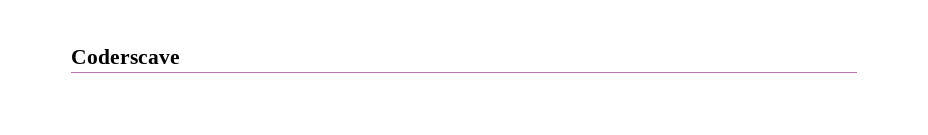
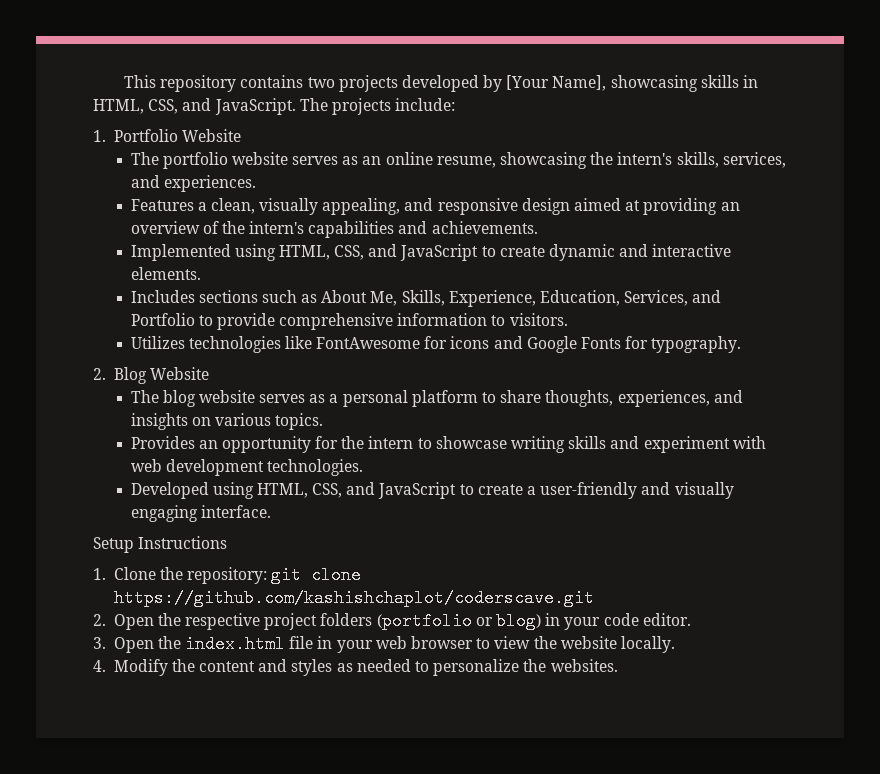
- Coderscave
+ This repository contains two projects developed by [Your Name], showcasing skills in HTML, CSS, and JavaScript. The projects include:
+ 1. Portfolio Website
+ The portfolio website serves as an online resume, showcasing the intern's skills, services, and experiences.
+ Features a clean, visually appealing, and responsive design aimed at providing an overview of the intern's capabilities and achievements.
+ Implemented using HTML, CSS, and JavaScript to create dynamic and interactive elements.
+ Includes sections such as About Me, Skills, Experience, Education, Services, and Portfolio to provide comprehensive information to visitors.
+ Utilizes technologies like FontAwesome for icons and Google Fonts for typography.
+ 2. Blog Website
+ The blog website serves as a personal platform to share thoughts, experiences, and insights on various topics.
+ Provides an opportunity for the intern to showcase writing skills and experiment with web development technologies.
+ Developed using HTML, CSS, and JavaScript to create a user-friendly and visually engaging interface.
+ Setup Instructions
+ 1. Clone the repository: git clone https://github.com/kashishchaplot/coderscave.git
+ 2. Open the respective project folders (portfolio or blog) in your code editor.
+ 3. Open the index.html file in your web browser to view the website locally.
+ 4. Modify the content and styles as needed to personalize the websites.

